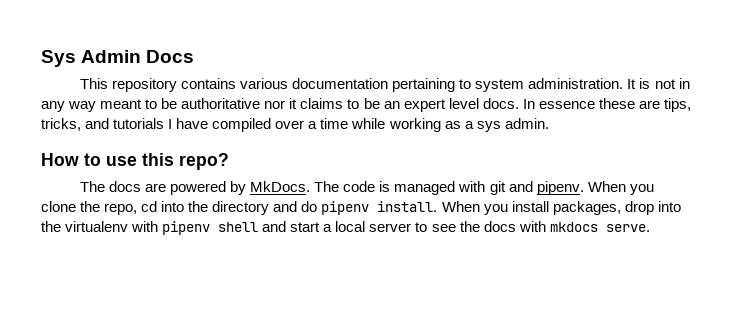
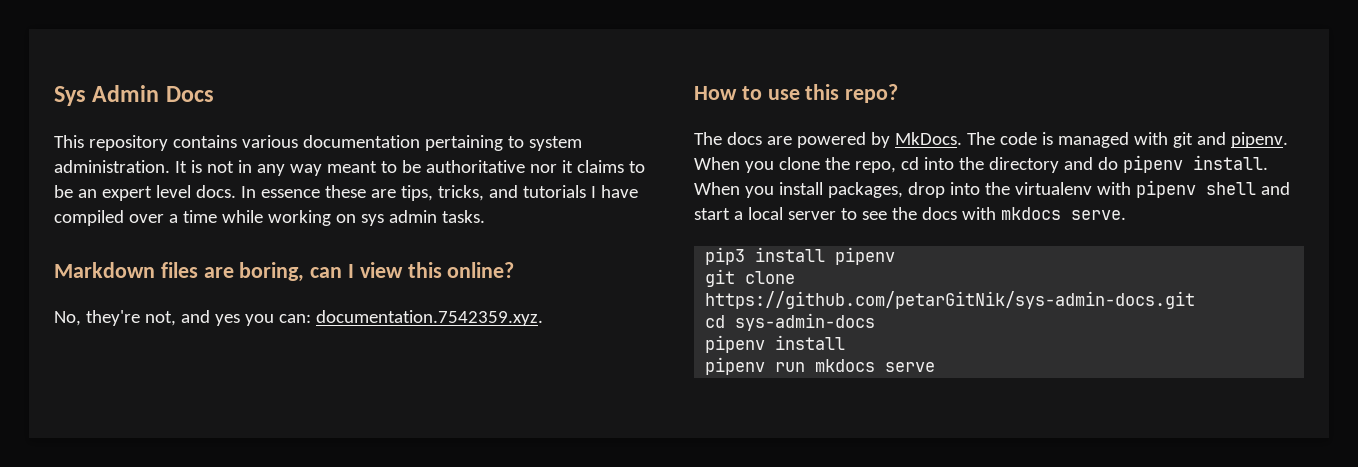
- In essence these are tips, tricks, and tutorials I have compiled over a time while working as a sys admin.
+ In essence these are tips, tricks, and tutorials I have compiled over a time while working on sys admin tasks.
+ Markdown files are boring, can I view this online?
+ No, they're not, and yes you can: documentation.7542359.xyz.
+ pip3 install pipenv
+ git clone https://github.com/petarGitNik/sys-admin-docs.git
+ cd sys-admin-docs
+ pipenv install
+ pipenv run mkdocs serve

